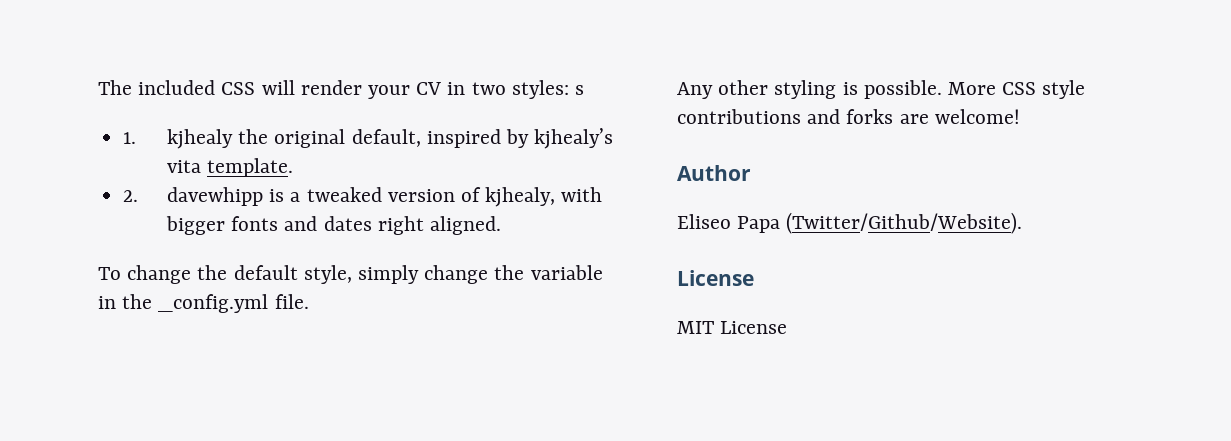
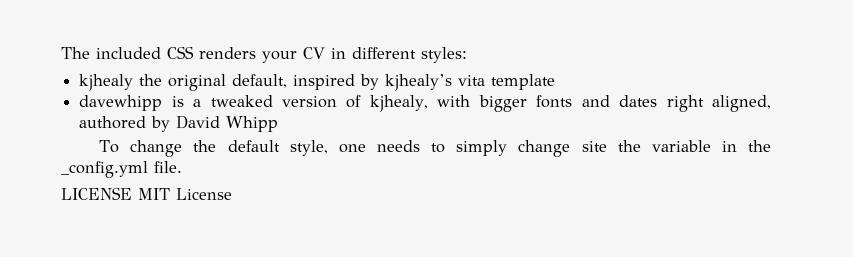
- The included CSS will render your CV in two styles: s
- 1. kjhealy the original default, inspired by kjhealy’s vita template.
- 2. davewhipp is a tweaked version of kjhealy, with bigger fonts and dates right aligned.
+ The included CSS renders your CV in different styles:
+ kjhealy the original default, inspired by kjhealy’s vita template
+ davewhipp is a tweaked version of kjhealy, with bigger fonts and dates right aligned, authored by David Whipp
- To change the default style, simply change the variable in the _config.yml file.
+ To change the default style, one needs to simply change site the variable in the _config.yml file.
- Any other styling is possible. More CSS style contributions and forks are welcome!
- Author
- Eliseo Papa (Twitter/Github/Website).
- License
- MIT License
+ LICENSE MIT License

